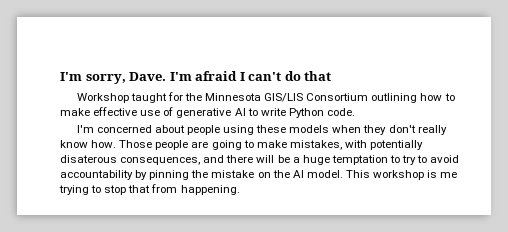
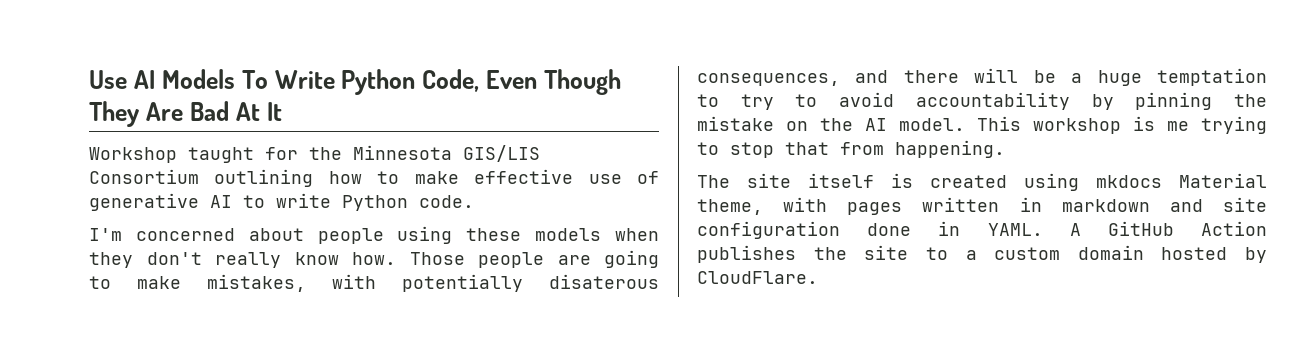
- I'm sorry, Dave. I'm afraid I can't do that
+ Use AI Models To Write Python Code, Even Though They Are Bad At It
+ The site itself is created using mkdocs Material theme, with pages written in markdown and site configuration done in YAML. A GitHub Action publishes the site to a custom domain hosted by CloudFlare.

